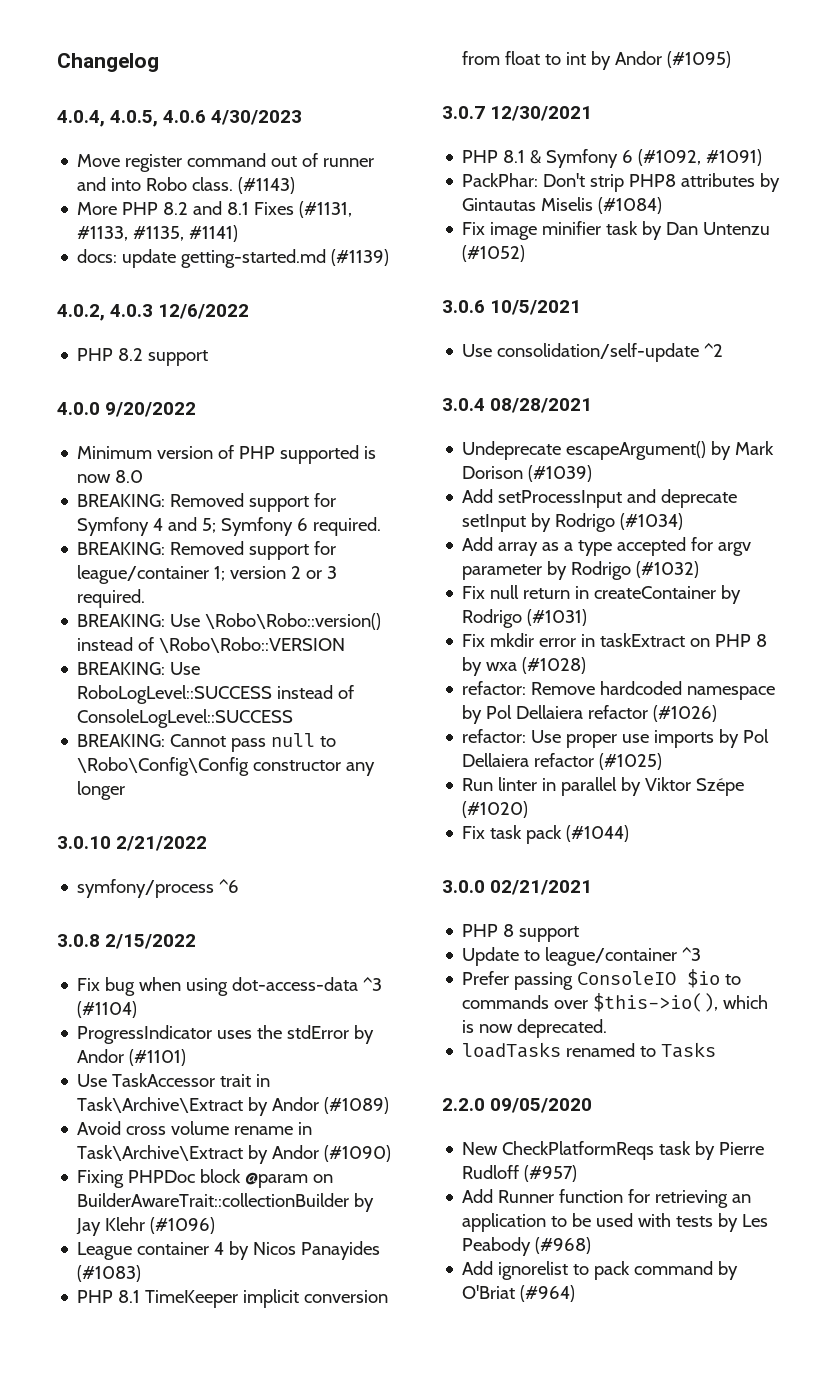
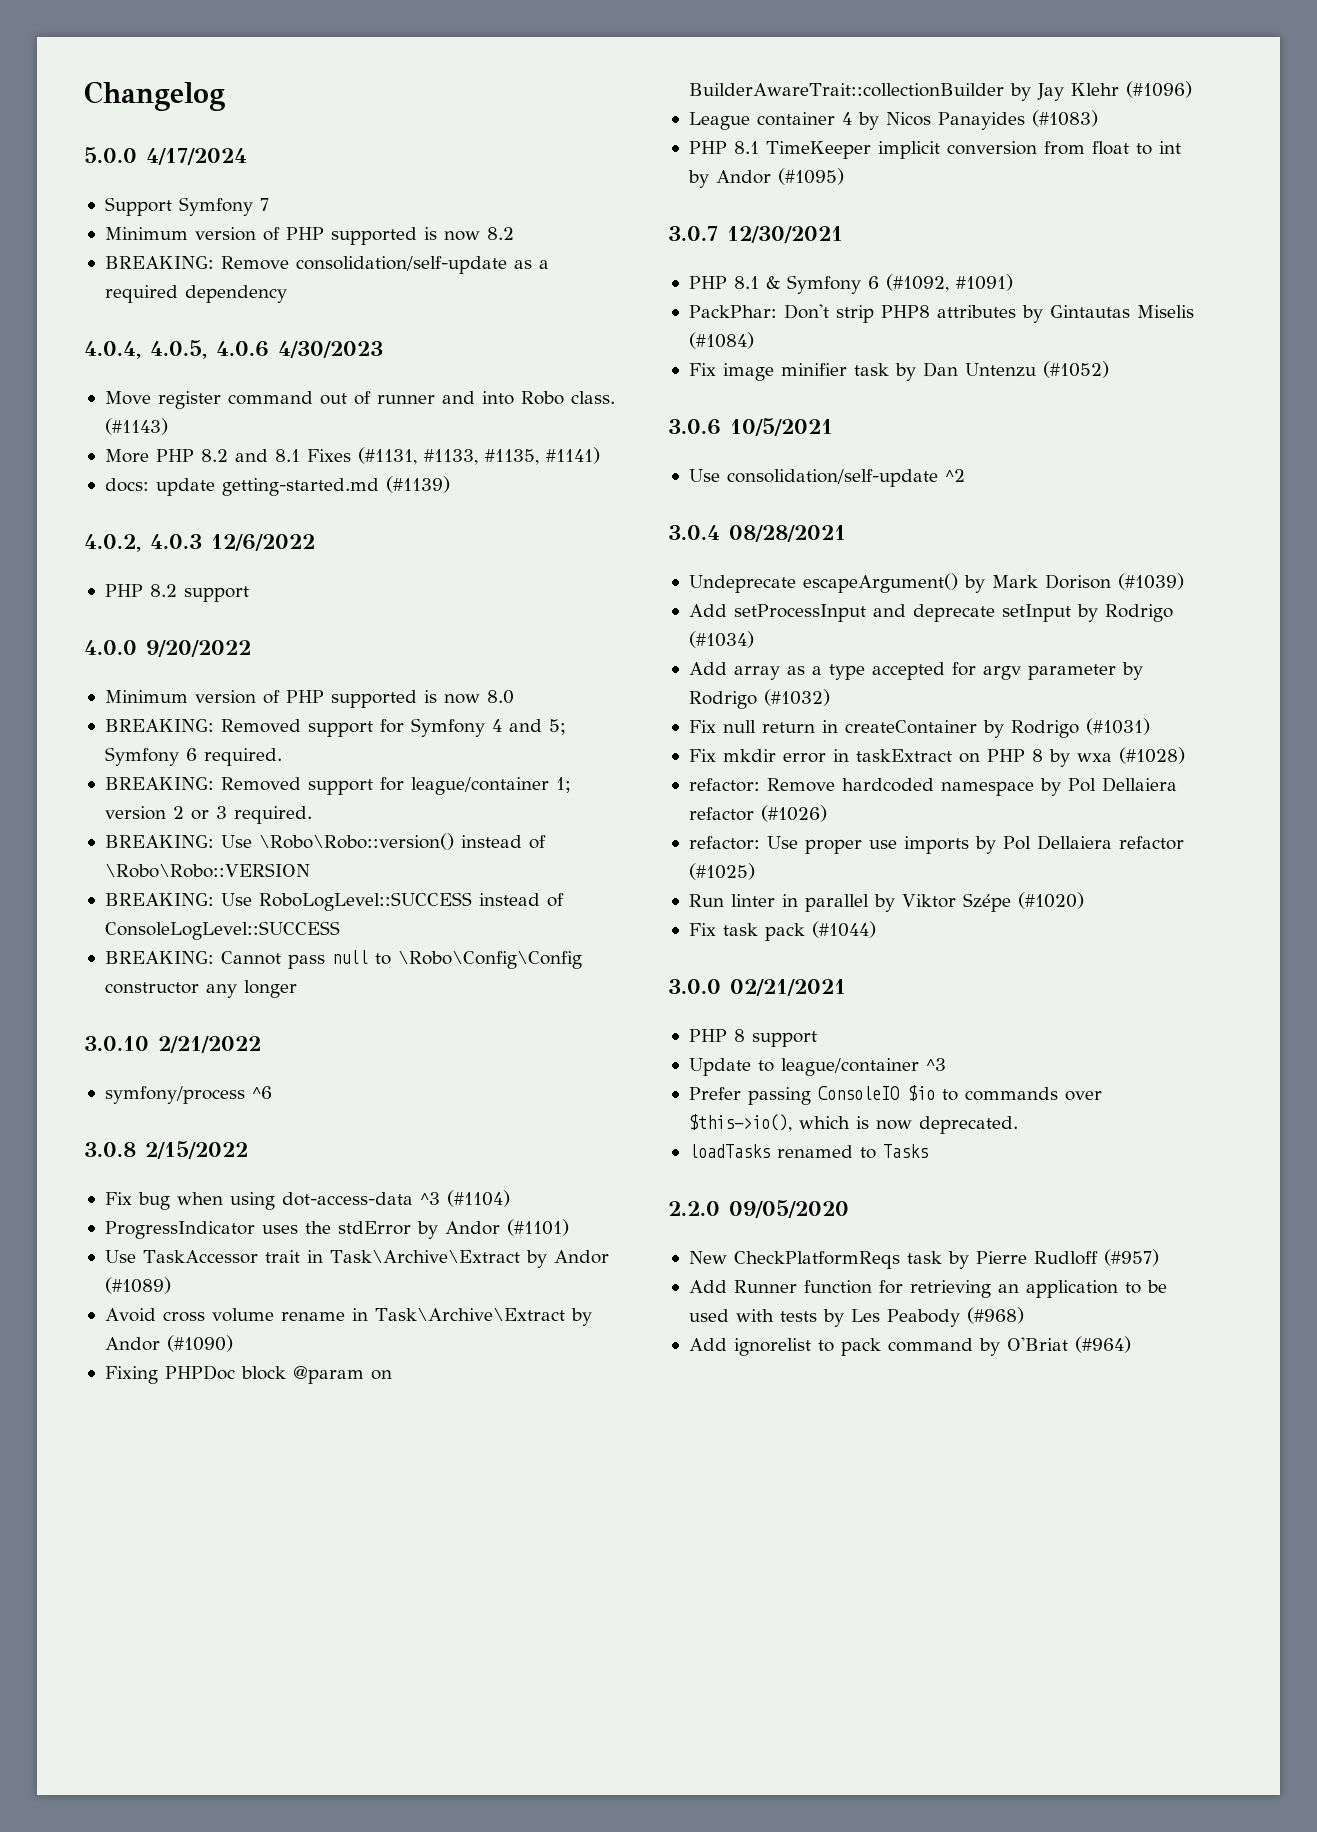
+ 5.0.0 4/17/2024
+ Support Symfony 7
+ Minimum version of PHP supported is now 8.2
+ BREAKING: Remove consolidation/self-update as a required dependency

